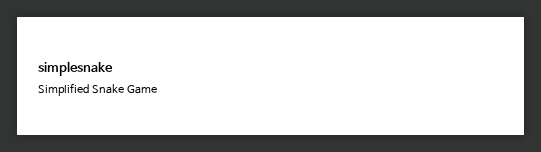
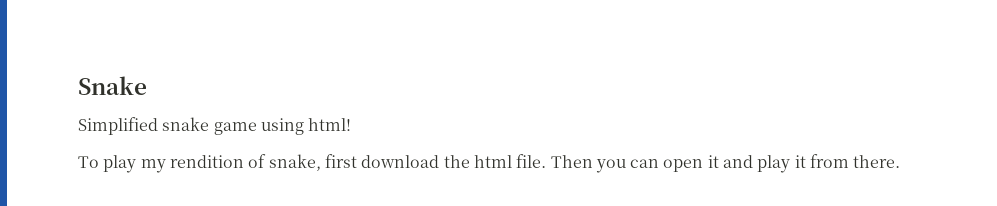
- simplesnake
+ Snake
- Simplified Snake Game
+ Simplified snake game using html!
+ To play my rendition of snake, first download the html file. Then you can open it and play it from there.

